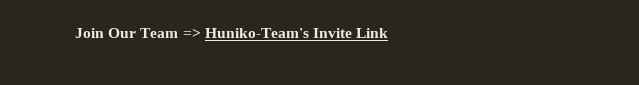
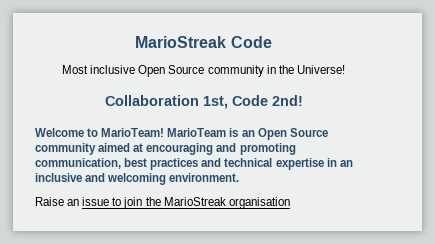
- Join Our Team => Huniko-Team's Invite Link
+ MarioStreak Code
+ Most inclusive Open Source community in the Universe!
+ Collaboration 1st, Code 2nd!
+ Welcome to MarioTeam! MarioTeam is an Open Source community aimed at encouraging and promoting communication, best practices and technical expertise in an inclusive and welcoming environment.
+ Raise an issue to join the MarioStreak organisation

